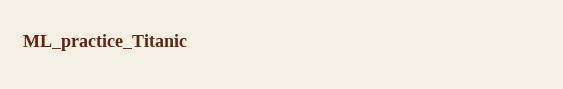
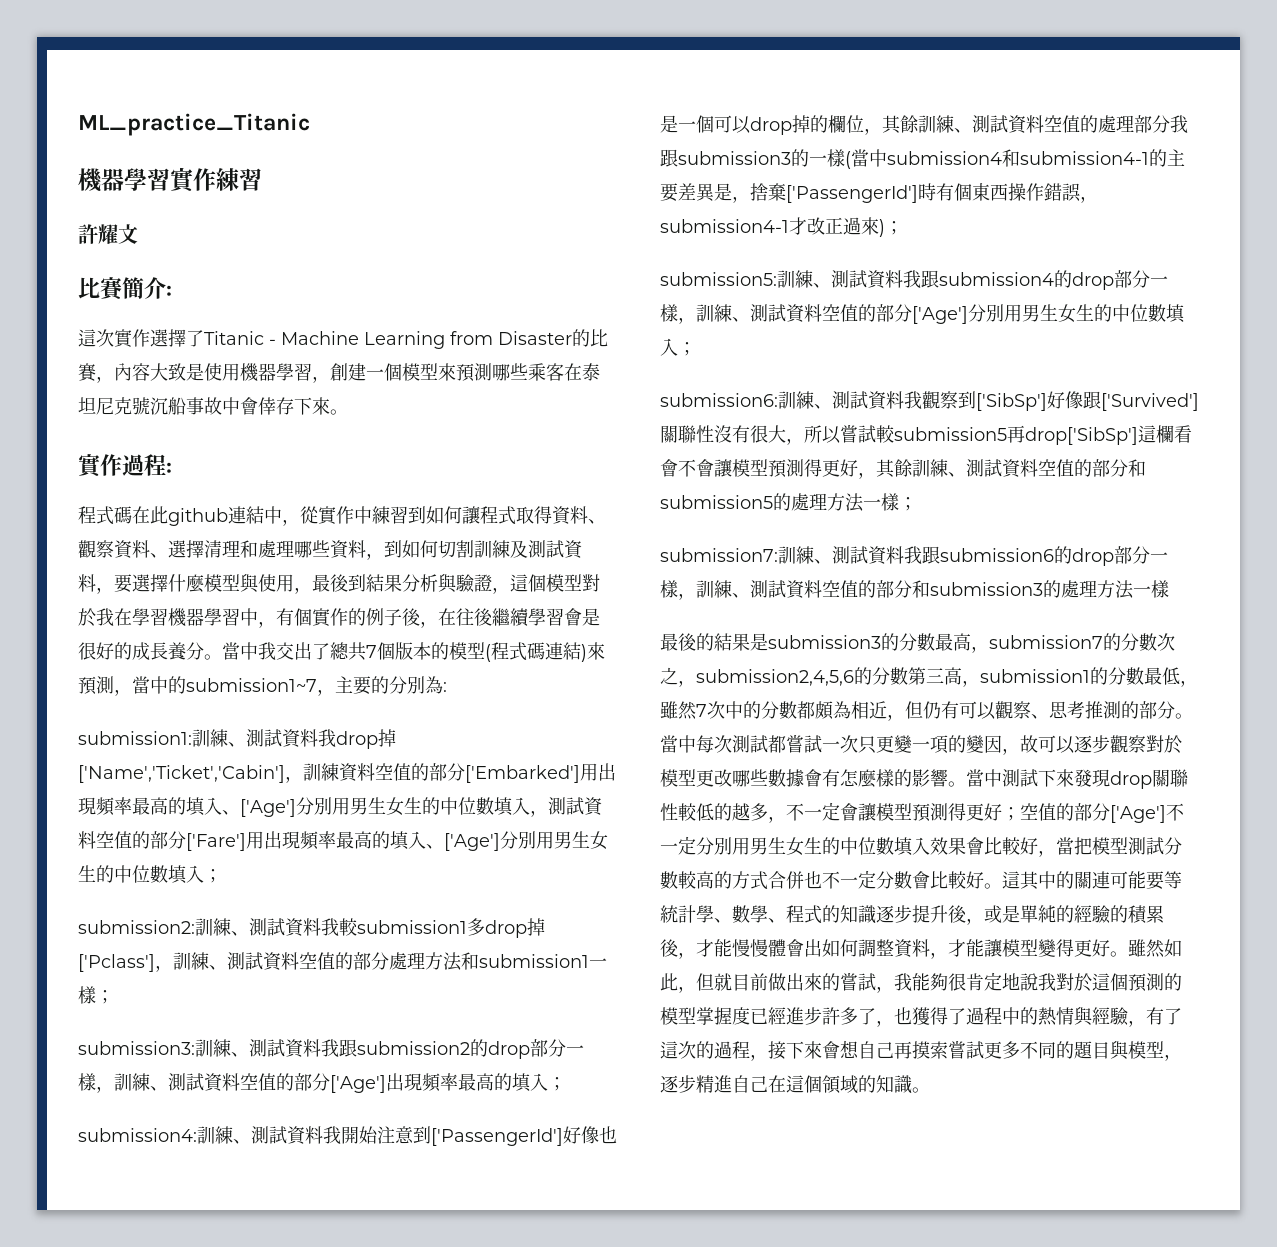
+ 機器學習實作練習
+ 許耀文
+ 比賽簡介:
+ 這次實作選擇了Titanic - Machine Learning from Disaster的比賽，內容大致是使用機器學習，創建一個模型來預測哪些乘客在泰坦尼克號沉船事故中會倖存下來。
+ 實作過程:
+ 程式碼在此github連結中，從實作中練習到如何讓程式取得資料、觀察資料、選擇清理和處理哪些資料，到如何切割訓練及測試資料，要選擇什麼模型與使用，最後到結果分析與驗證，這個模型對於我在學習機器學習中，有個實作的例子後，在往後繼續學習會是很好的成長養分。當中我交出了總共7個版本的模型(程式碼連結)來預測，當中的submission1~7，主要的分別為:
+ submission1:訓練、測試資料我drop掉['Name','Ticket','Cabin']，訓練資料空值的部分['Embarked']用出現頻率最高的填入、['Age']分別用男生女生的中位數填入，測試資料空值的部分['Fare']用出現頻率最高的填入、['Age']分別用男生女生的中位數填入；
+ submission2:訓練、測試資料我較submission1多drop掉['Pclass']，訓練、測試資料空值的部分處理方法和submission1一樣；
+ submission3:訓練、測試資料我跟submission2的drop部分一樣，訓練、測試資料空值的部分['Age']出現頻率最高的填入；
+ submission4:訓練、測試資料我開始注意到['PassengerId']好像也是一個可以drop掉的欄位，其餘訓練、測試資料空值的處理部分我跟submission3的一樣(當中submission4和submission4-1的主要差異是，捨棄['PassengerId']時有個東西操作錯誤，submission4-1才改正過來)；
+ submission5:訓練、測試資料我跟submission4的drop部分一樣，訓練、測試資料空值的部分['Age']分別用男生女生的中位數填入；
+ submission6:訓練、測試資料我觀察到['SibSp']好像跟['Survived']關聯性沒有很大，所以嘗試較submission5再drop['SibSp']這欄看會不會讓模型預測得更好，其餘訓練、測試資料空值的部分和submission5的處理方法一樣；
+ submission7:訓練、測試資料我跟submission6的drop部分一樣，訓練、測試資料空值的部分和submission3的處理方法一樣
+ 最後的結果是submission3的分數最高，submission7的分數次之，submission2,4,5,6的分數第三高，submission1的分數最低，雖然7次中的分數都頗為相近，但仍有可以觀察、思考推測的部分。當中每次測試都嘗試一次只更變一項的變因，故可以逐步觀察對於模型更改哪些數據會有怎麼樣的影響。當中測試下來發現drop關聯性較低的越多，不一定會讓模型預測得更好；空值的部分['Age']不一定分別用男生女生的中位數填入效果會比較好，當把模型測試分數較高的方式合併也不一定分數會比較好。這其中的關連可能要等統計學、數學、程式的知識逐步提升後，或是單純的經驗的積累後，才能慢慢體會出如何調整資料，才能讓模型變得更好。雖然如此，但就目前做出來的嘗試，我能夠很肯定地說我對於這個預測的模型掌握度已經進步許多了，也獲得了過程中的熱情與經驗，有了這次的過程，接下來會想自己再摸索嘗試更多不同的題目與模型，逐步精進自己在這個領域的知識。

